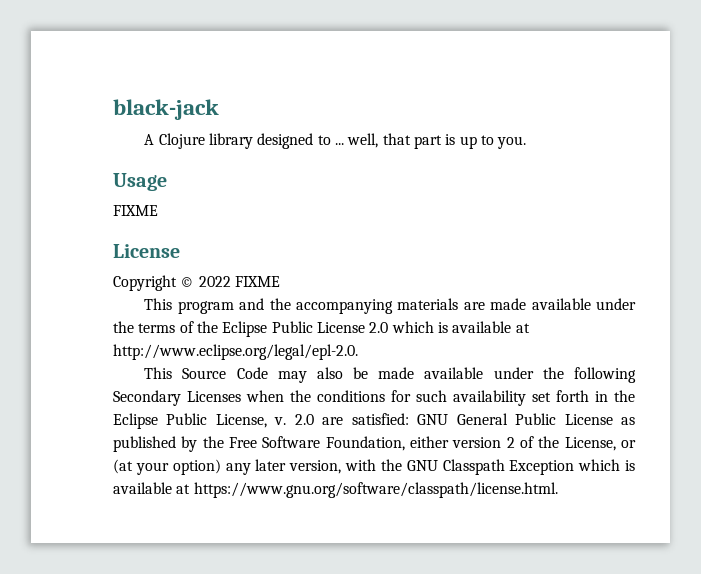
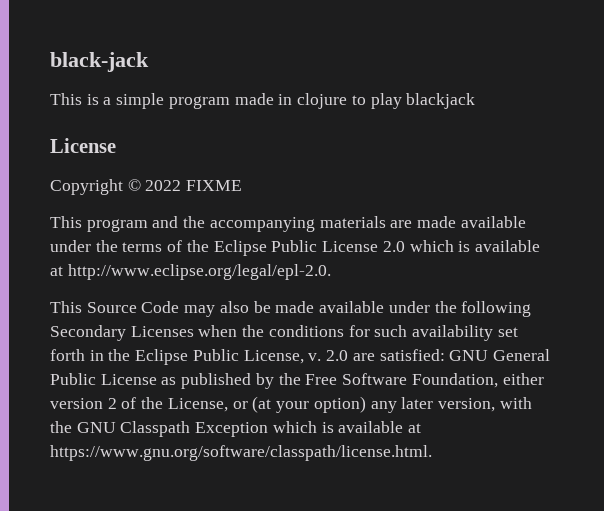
- A Clojure library designed to ... well, that part is up to you.
- Usage
- FIXME
+ This is a simple program made in clojure to play blackjack

